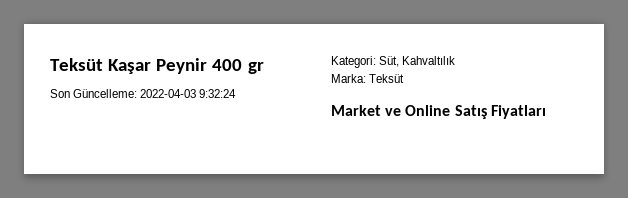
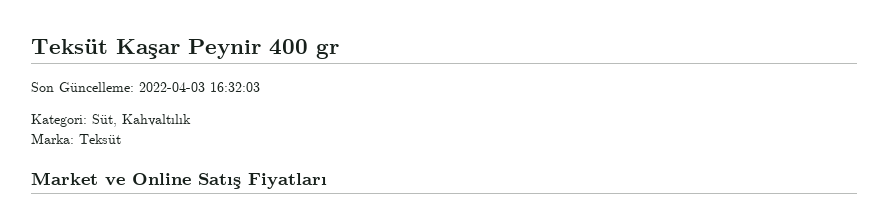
- Son Güncelleme: 2022-04-03 9:32:24
+ Son Güncelleme: 2022-04-03 16:32:03

